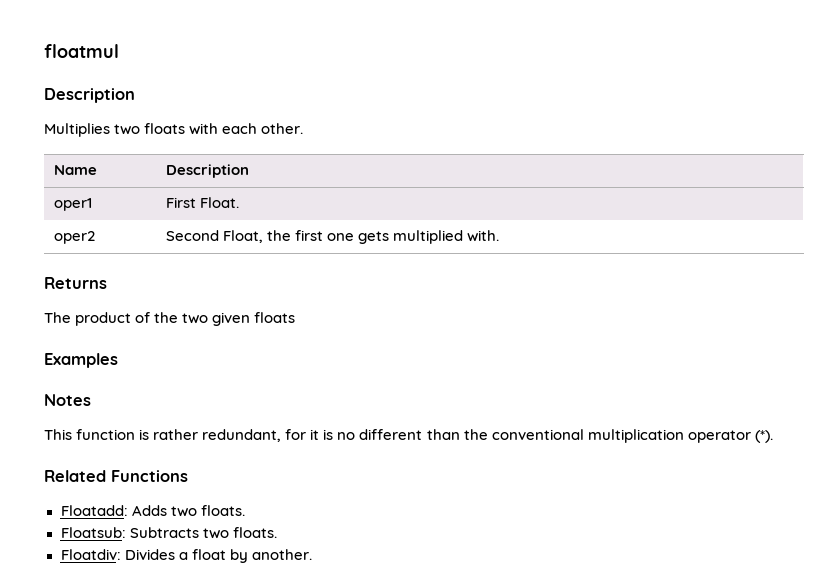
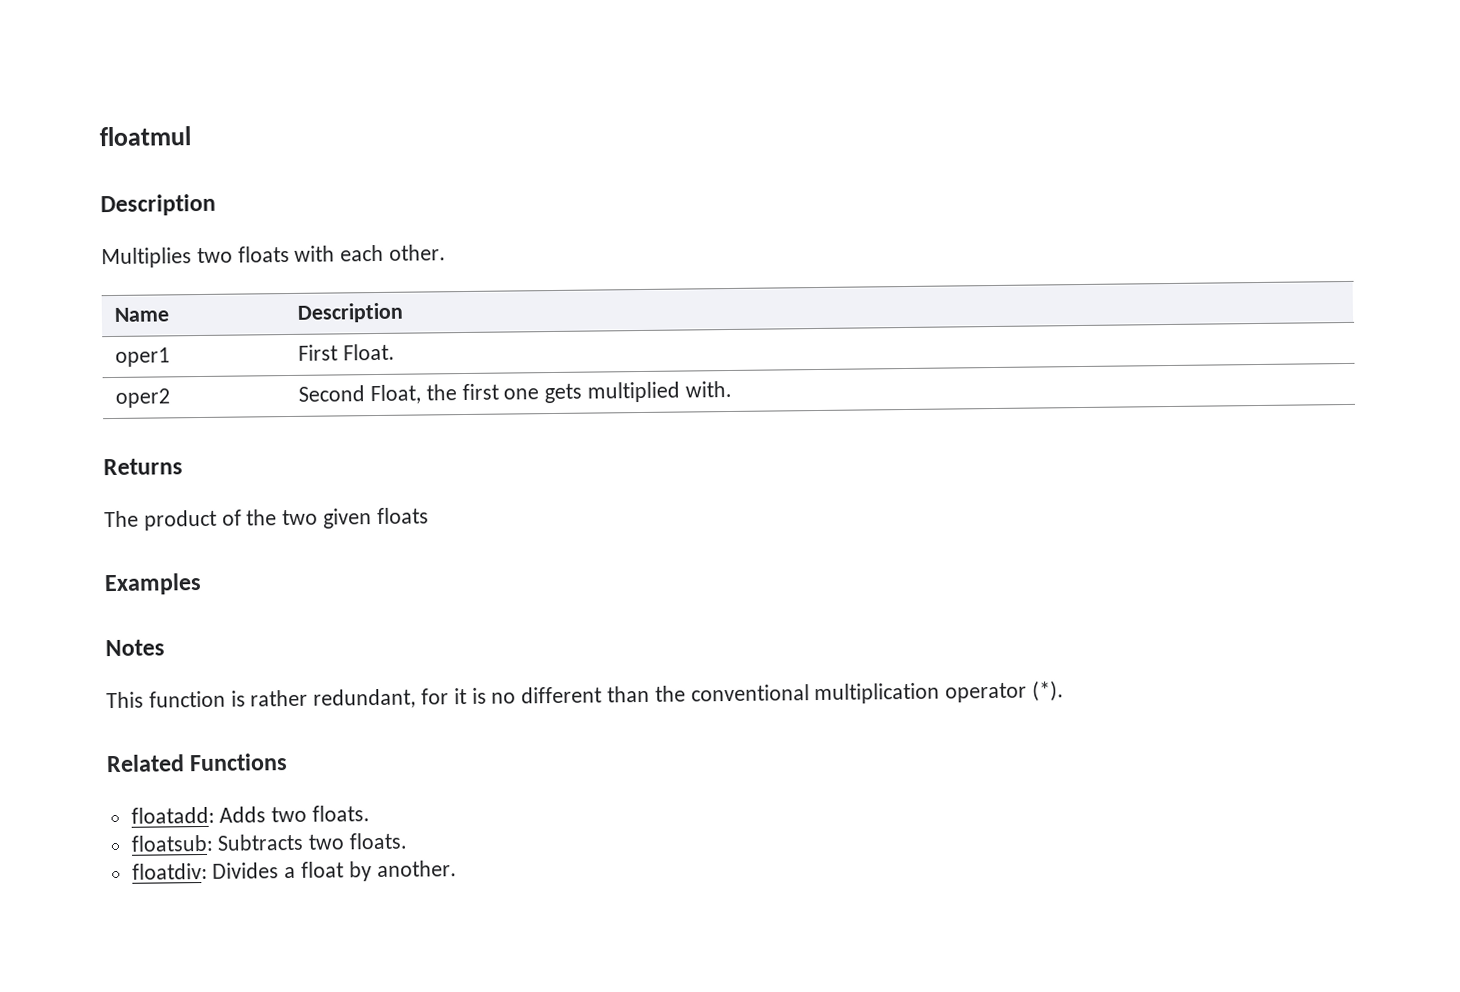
- Floatadd: Adds two floats.
+ floatadd: Adds two floats.
- Floatsub: Subtracts two floats.
+ floatsub: Subtracts two floats.
- Floatdiv: Divides a float by another.
+ floatdiv: Divides a float by another.

